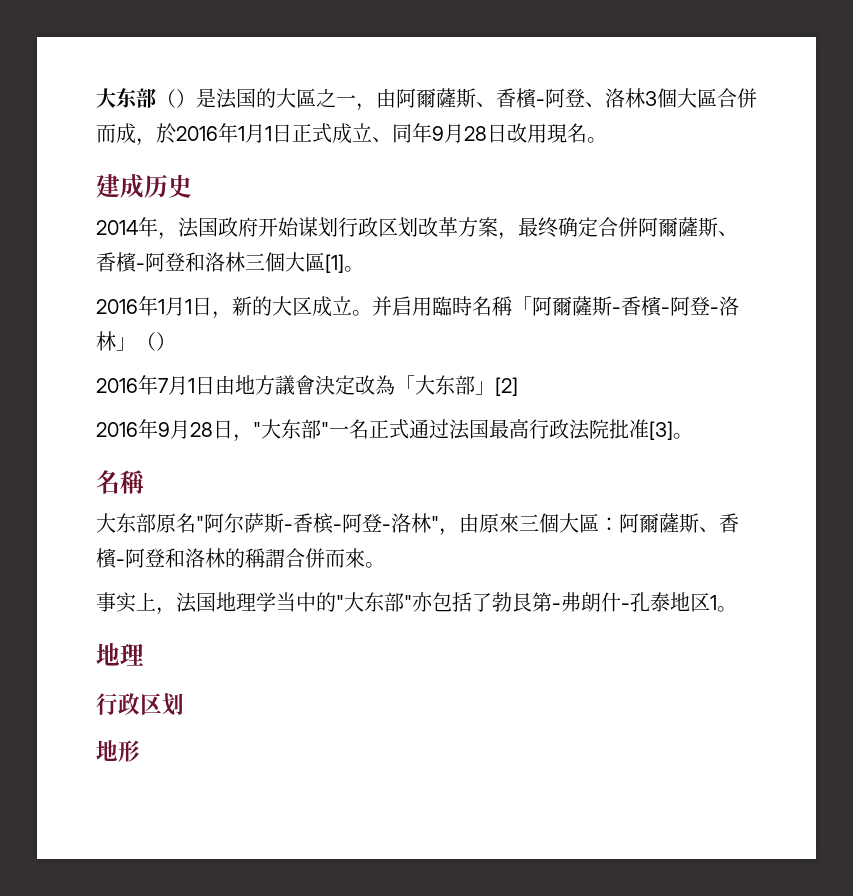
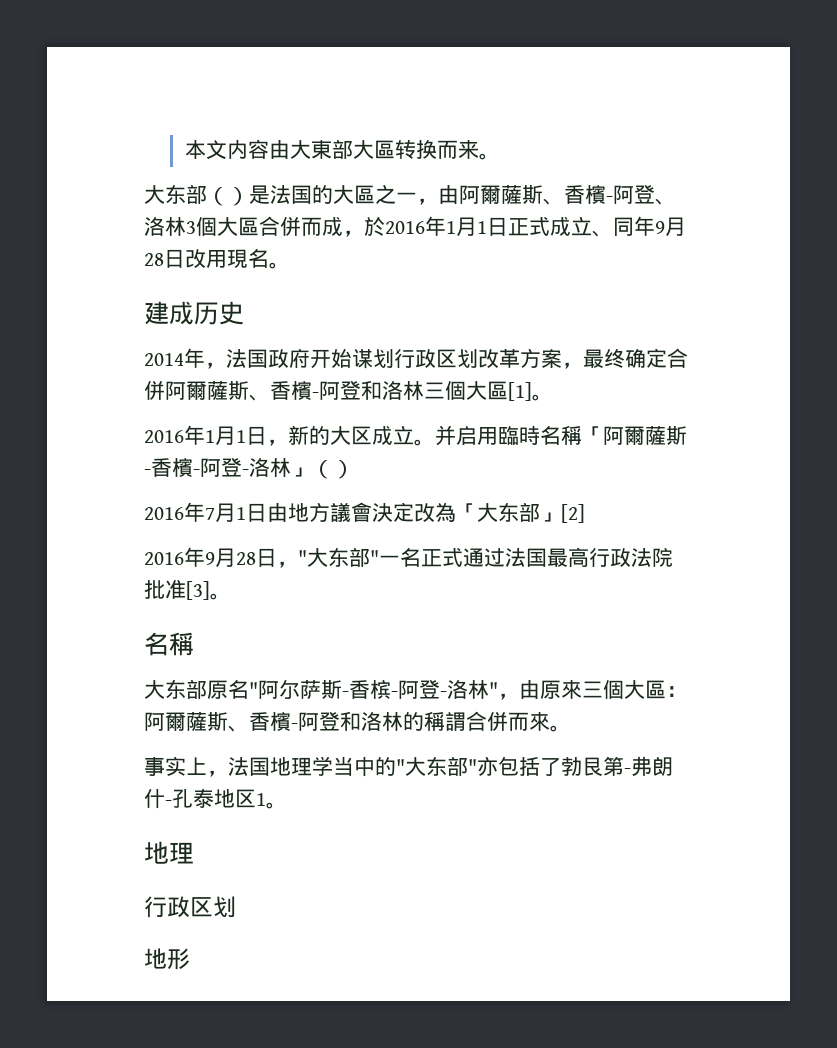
+ 本文内容由大東部大區转换而来。

